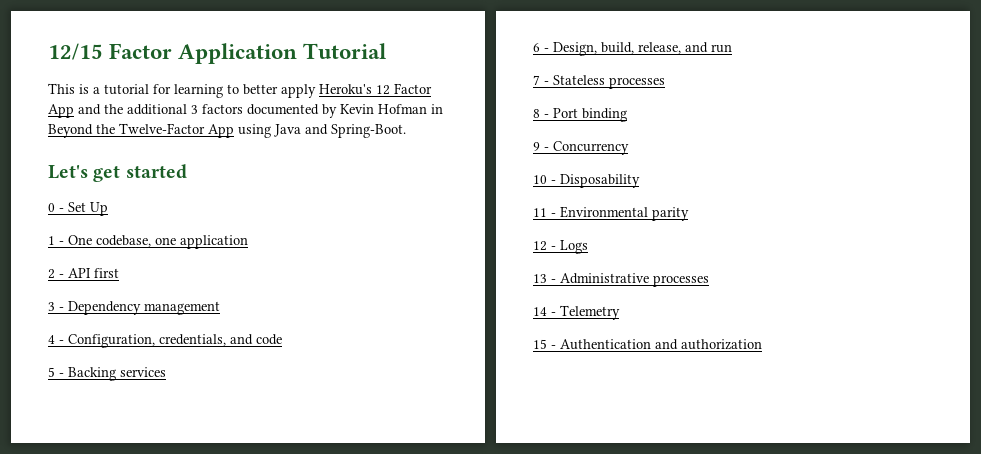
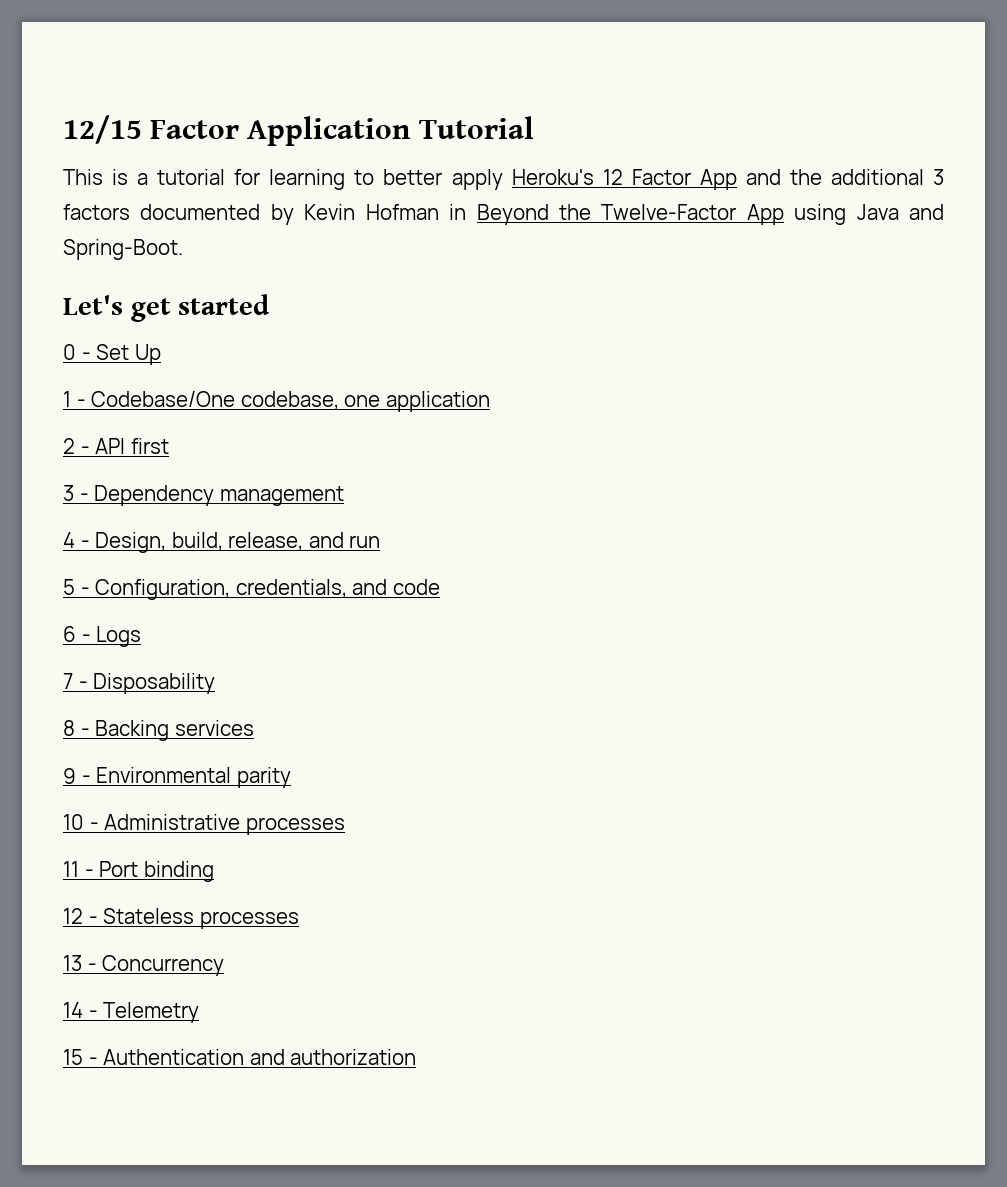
- 1 - One codebase, one application
+ 1 - Codebase/One codebase, one application
- 4 - Configuration, credentials, and code
- 5 - Backing services
- 6 - Design, build, release, and run
+ 4 - Design, build, release, and run
- 7 - Stateless processes
- 8 - Port binding
- 9 - Concurrency
- 10 - Disposability
- 11 - Environmental parity
- 12 - Logs
- 13 - Administrative processes
+ 5 - Configuration, credentials, and code
+ 6 - Logs
+ 7 - Disposability
+ 8 - Backing services
+ 9 - Environmental parity
+ 10 - Administrative processes
+ 11 - Port binding
+ 12 - Stateless processes
+ 13 - Concurrency

